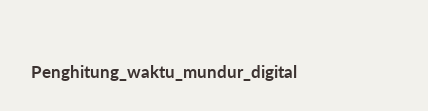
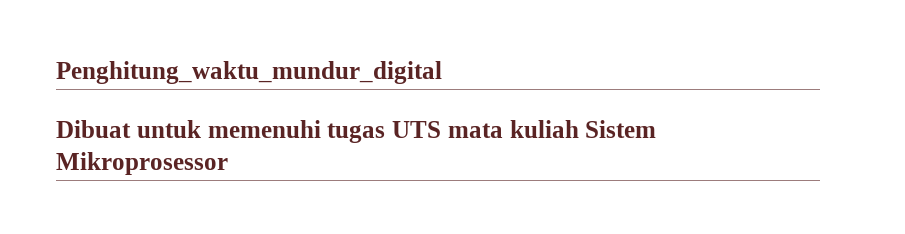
+ Dibuat untuk memenuhi tugas UTS mata kuliah Sistem Mikroprosessor

